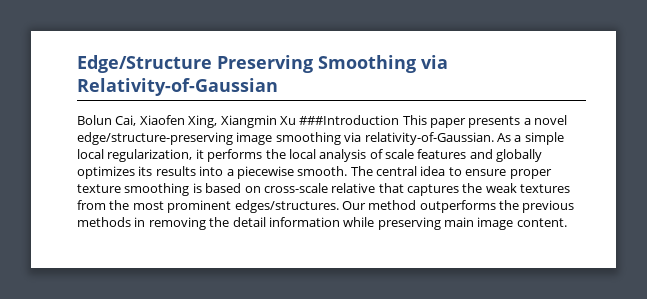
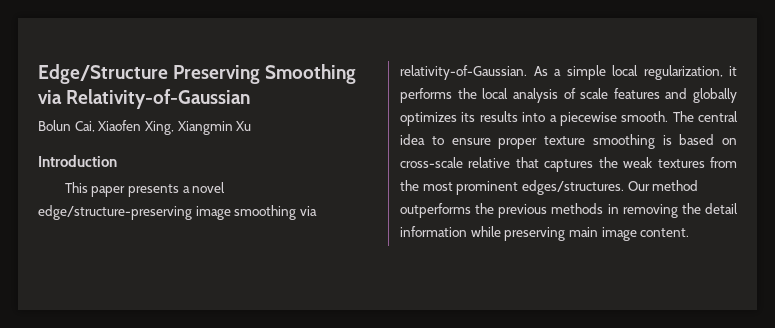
- Bolun Cai, Xiaofen Xing, Xiangmin Xu ###Introduction This paper presents a novel edge/structure-preserving image smoothing via relativity-of-Gaussian.
+ Bolun Cai, Xiaofen Xing, Xiangmin Xu
+ Introduction
+ This paper presents a novel edge/structure-preserving image smoothing via relativity-of-Gaussian.

